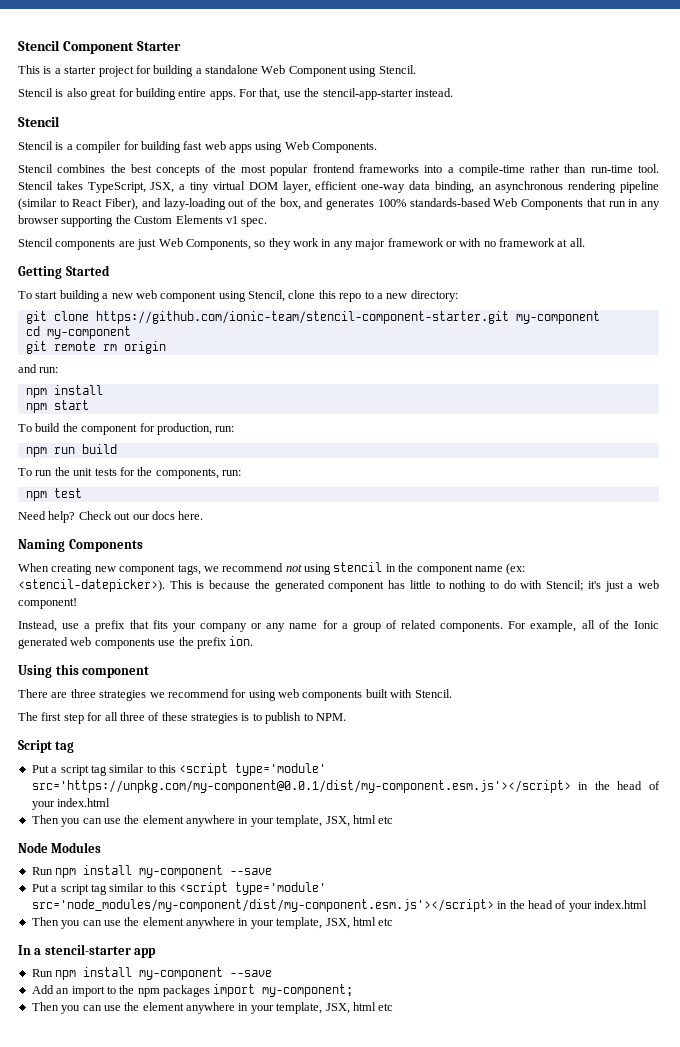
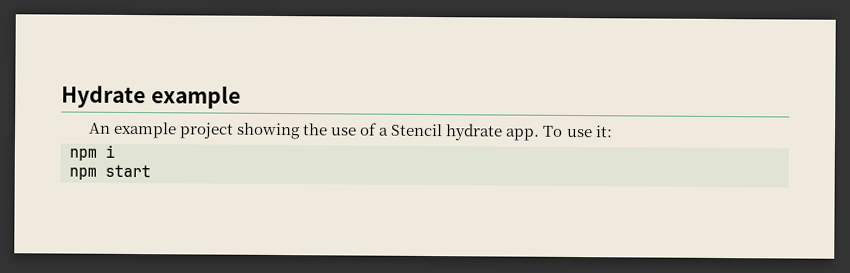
- Stencil Component Starter
- This is a starter project for building a standalone Web Component using Stencil.
- Stencil is also great for building entire apps. For that, use the stencil-app-starter instead.
- Stencil
- Stencil is a compiler for building fast web apps using Web Components.
- Stencil combines the best concepts of the most popular frontend frameworks into a compile-time rather than run-time tool. Stencil takes TypeScript, JSX, a tiny virtual DOM layer, efficient one-way data binding, an asynchronous rendering pipeline (similar to React Fiber), and lazy-loading out of the box, and generates 100% standards-based Web Components that run in any browser supporting the Custom Elements v1 spec.
- Stencil components are just Web Components, so they work in any major framework or with no framework at all.
- Getting Started
- To start building a new web component using Stencil, clone this repo to a new directory:
- git clone https://github.com/ionic-team/stencil-component-starter.git my-component
- cd my-component
- git remote rm origin
- and run:
- npm install
+ Hydrate example
+ An example project showing the use of a Stencil hydrate app. To use it:
+ npm i
- To build the component for production, run:
- npm run build
- To run the unit tests for the components, run:
- npm test
- Need help? Check out our docs here.
- Naming Components
- When creating new component tags, we recommend not using stencil in the component name (ex: <stencil-datepicker>). This is because the generated component has little to nothing to do with Stencil; it's just a web component!
- Instead, use a prefix that fits your company or any name for a group of related components. For example, all of the Ionic generated web components use the prefix ion.
- Using this component
- There are three strategies we recommend for using web components built with Stencil.
- The first step for all three of these strategies is to publish to NPM.
- Script tag
- Put a script tag similar to this <script type='module' src='https://unpkg.com/my-component@0.0.1/dist/my-component.esm.js'></script> in the head of your index.html
- Then you can use the element anywhere in your template, JSX, html etc
- Node Modules
- Run npm install my-component --save
- Put a script tag similar to this <script type='module' src='node_modules/my-component/dist/my-component.esm.js'></script> in the head of your index.html
- Then you can use the element anywhere in your template, JSX, html etc
- In a stencil-starter app
- Run npm install my-component --save
- Add an import to the npm packages import my-component;
- Then you can use the element anywhere in your template, JSX, html etc

